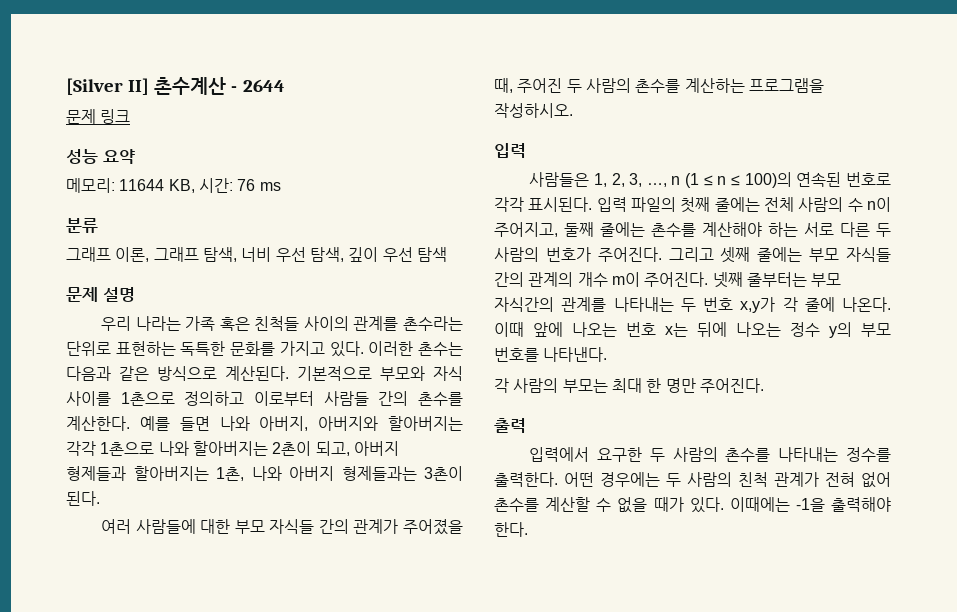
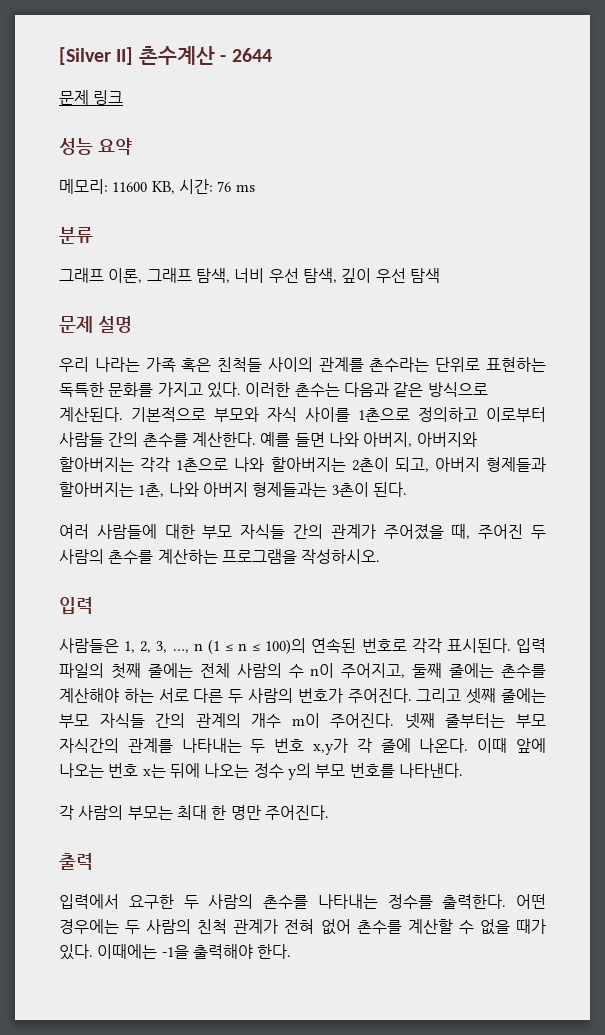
- 메모리: 11644 KB, 시간: 76 ms
+ 메모리: 11600 KB, 시간: 76 ms

